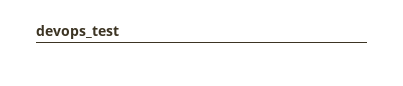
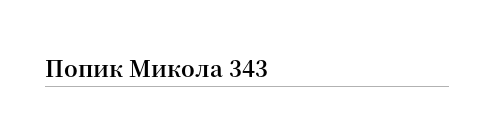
- devops_test
+ Попик Микола 343

